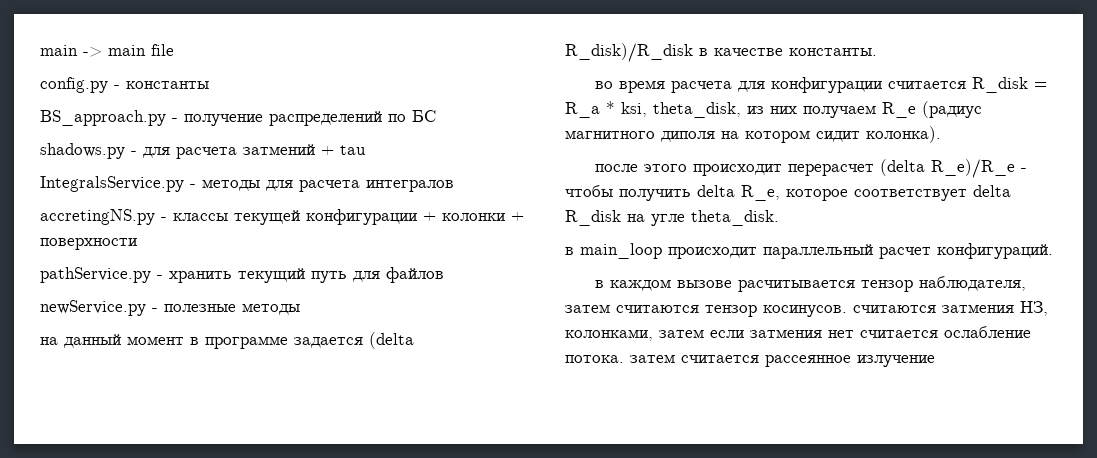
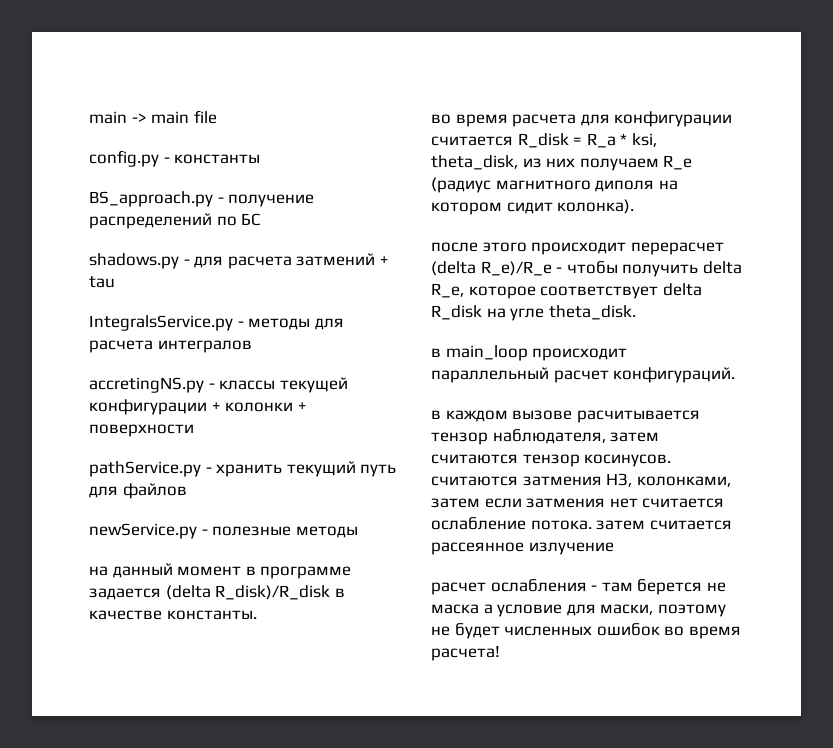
+ расчет ослабления - там берется не маска а условие для маски, поэтому не будет численных ошибок во время расчета!

